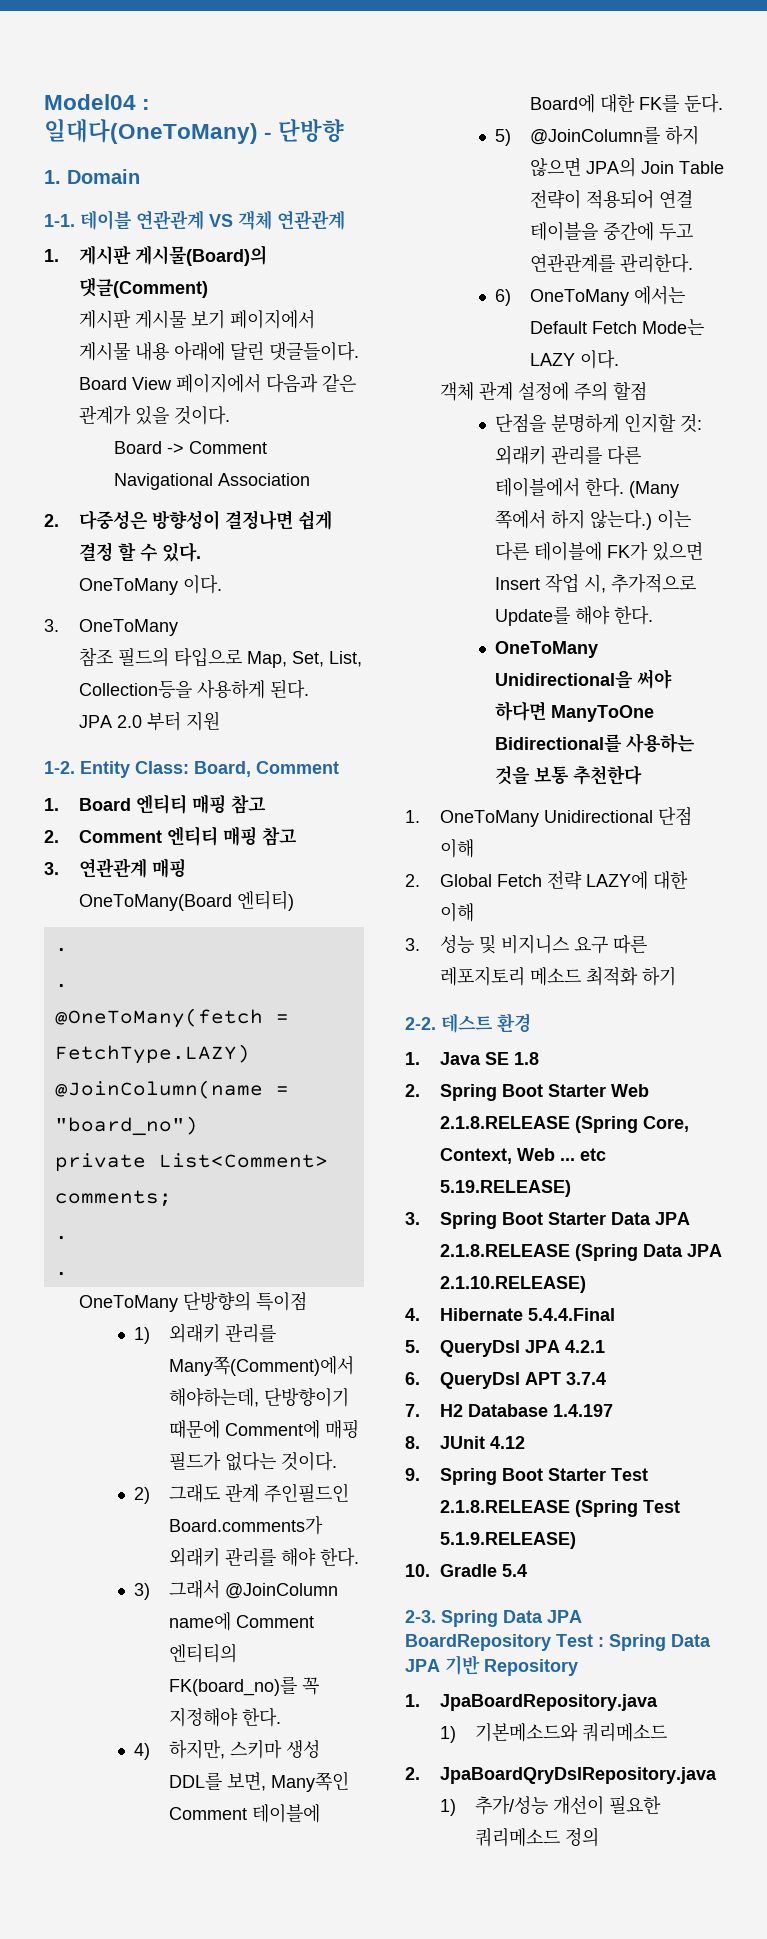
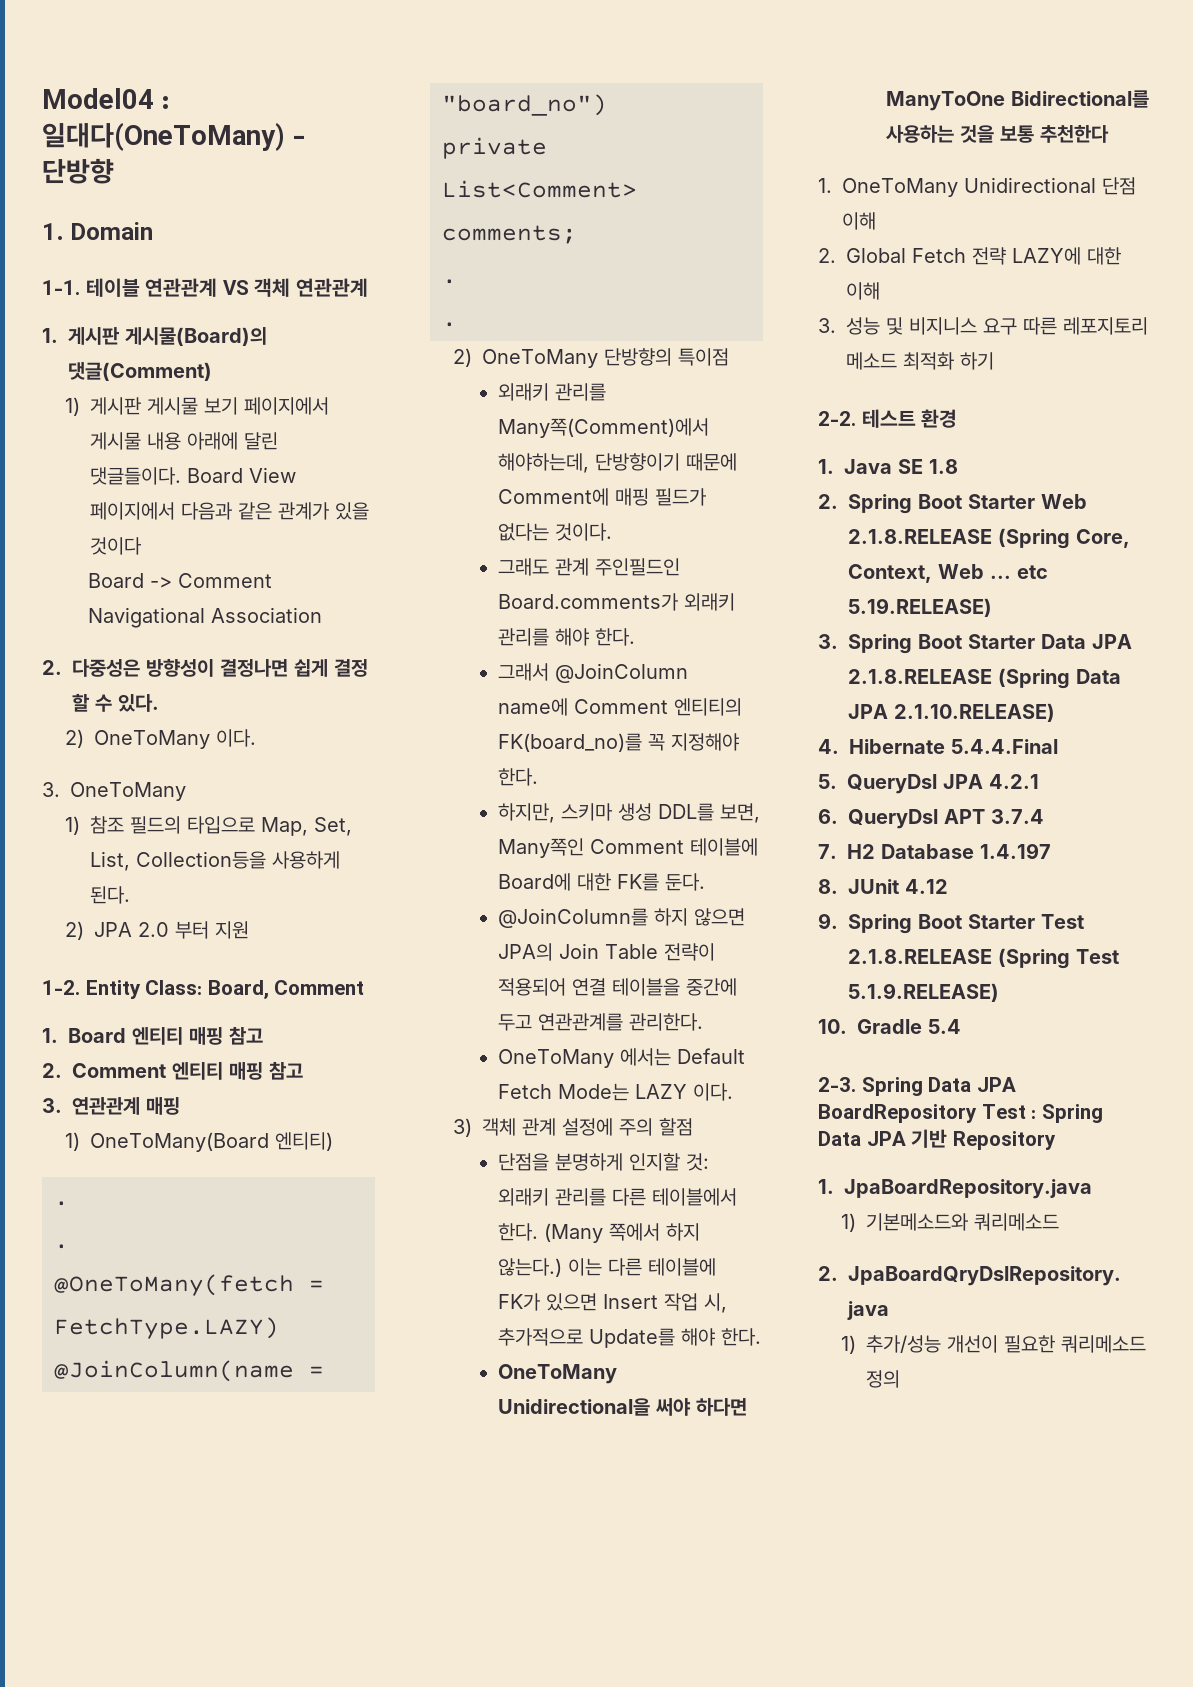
- 게시판 게시물 보기 페이지에서 게시물 내용 아래에 달린 댓글들이다.
+ 1) 게시판 게시물 보기 페이지에서 게시물 내용 아래에 달린 댓글들이다.
- Board View 페이지에서 다음과 같은 관계가 있을 것이다.
+ Board View 페이지에서 다음과 같은 관계가 있을 것이다
- OneToMany 이다.
+ 2) OneToMany 이다.
- 참조 필드의 타입으로 Map, Set, List, Collection등을 사용하게 된다.
+ 1) 참조 필드의 타입으로 Map, Set, List, Collection등을 사용하게 된다.
- JPA 2.0 부터 지원
+ 2) JPA 2.0 부터 지원
- OneToMany(Board 엔티티)
+ 1) OneToMany(Board 엔티티)
- OneToMany 단방향의 특이점
+ 2) OneToMany 단방향의 특이점
- 1) 외래키 관리를 Many쪽(Comment)에서 해야하는데, 단방향이기 때문에 Comment에 매핑 필드가 없다는 것이다.
+ 외래키 관리를 Many쪽(Comment)에서 해야하는데, 단방향이기 때문에 Comment에 매핑 필드가 없다는 것이다.
- 2) 그래도 관계 주인필드인 Board.comments가 외래키 관리를 해야 한다.
+ 그래도 관계 주인필드인 Board.comments가 외래키 관리를 해야 한다.
- 3) 그래서 @JoinColumn name에 Comment 엔티티의 FK(board_no)를 꼭 지정해야 한다.
+ 그래서 @JoinColumn name에 Comment 엔티티의 FK(board_no)를 꼭 지정해야 한다.
- 4) 하지만, 스키마 생성 DDL를 보면, Many쪽인 Comment 테이블에 Board에 대한 FK를 둔다.
+ 하지만, 스키마 생성 DDL를 보면, Many쪽인 Comment 테이블에 Board에 대한 FK를 둔다.
- 5) @JoinColumn를 하지 않으면 JPA의 Join Table 전략이 적용되어 연결 테이블을 중간에 두고 연관관계를 관리한다.
+ @JoinColumn를 하지 않으면 JPA의 Join Table 전략이 적용되어 연결 테이블을 중간에 두고 연관관계를 관리한다.
- 6) OneToMany 에서는 Default Fetch Mode는 LAZY 이다.
+ OneToMany 에서는 Default Fetch Mode는 LAZY 이다.
- 객체 관계 설정에 주의 할점
+ 3) 객체 관계 설정에 주의 할점

